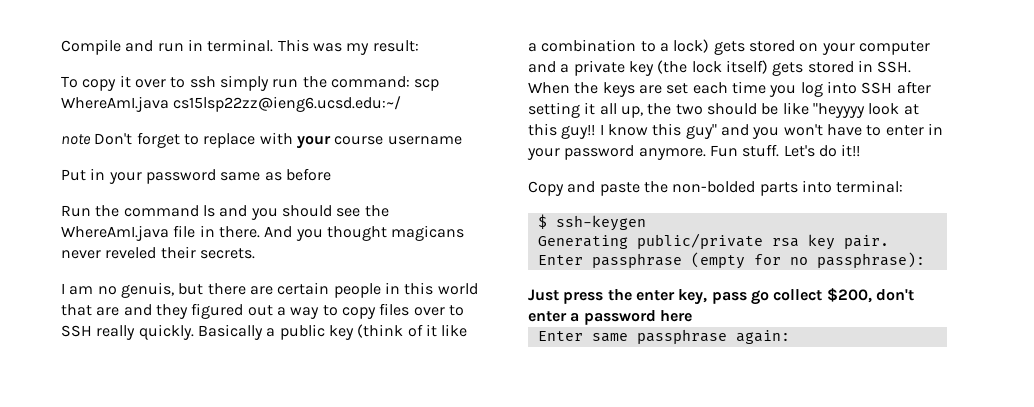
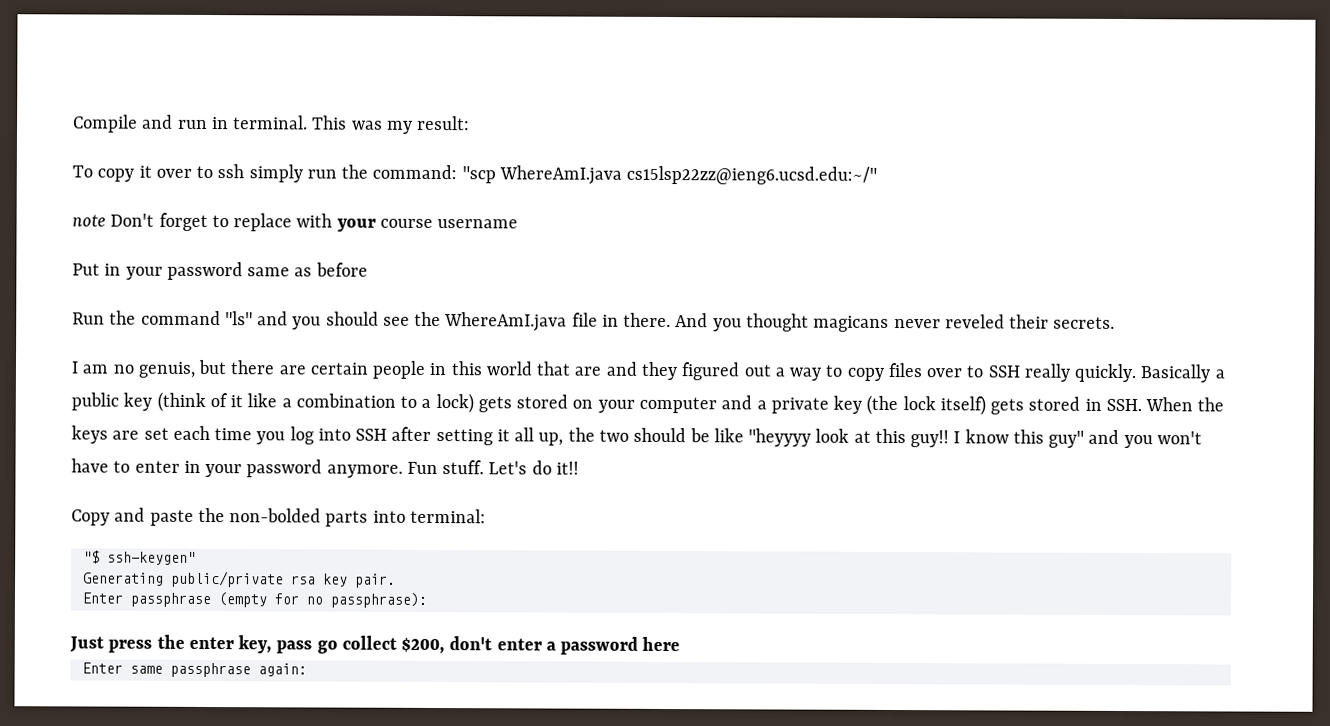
- To copy it over to ssh simply run the command: scp WhereAmI.java cs15lsp22zz@ieng6.ucsd.edu:~/
+ To copy it over to ssh simply run the command: "scp WhereAmI.java cs15lsp22zz@ieng6.ucsd.edu:~/"
- Run the command ls and you should see the WhereAmI.java file in there.
+ Run the command "ls" and you should see the WhereAmI.java file in there.
- $ ssh-keygen
+ "$ ssh-keygen"

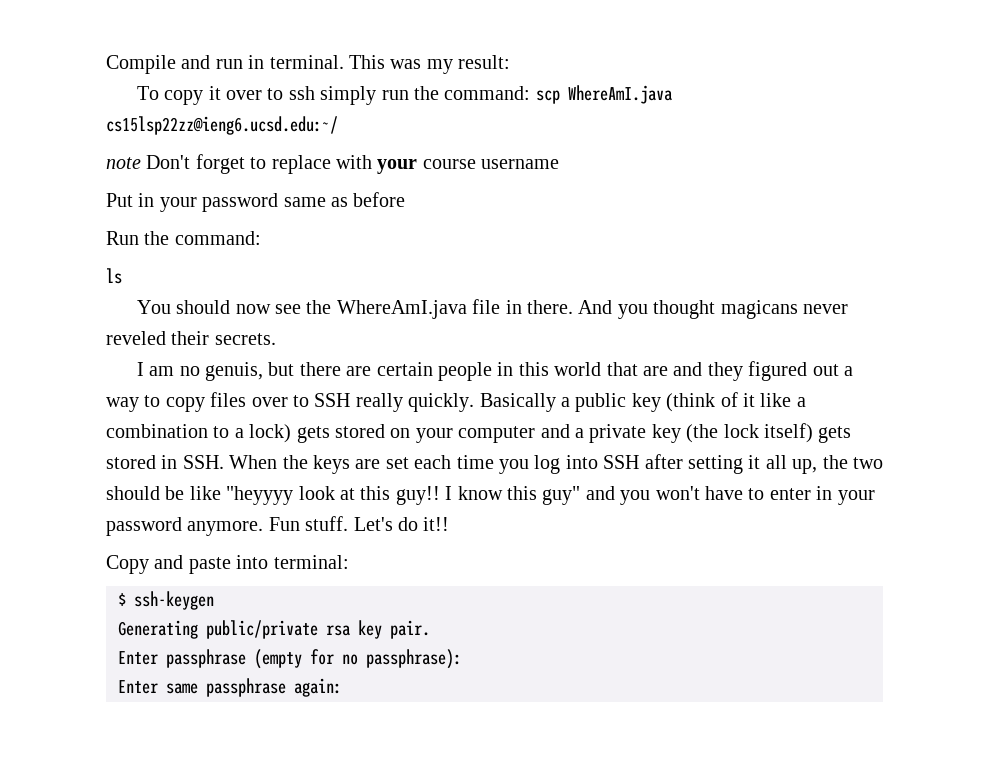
- To copy it over to ssh simply run the command: "scp WhereAmI.java cs15lsp22zz@ieng6.ucsd.edu:~/"
+ To copy it over to ssh simply run the command: scp WhereAmI.java cs15lsp22zz@ieng6.ucsd.edu:~/
- Run the command "ls" and you should see the WhereAmI.java file in there.
+ Run the command:
+ ls
+ You should now see the WhereAmI.java file in there.
- Copy and paste the non-bolded parts into terminal:
+ Copy and paste into terminal:
- "$ ssh-keygen"
+ $ ssh-keygen
- Just press the enter key, pass go collect $200, don't enter a password here

